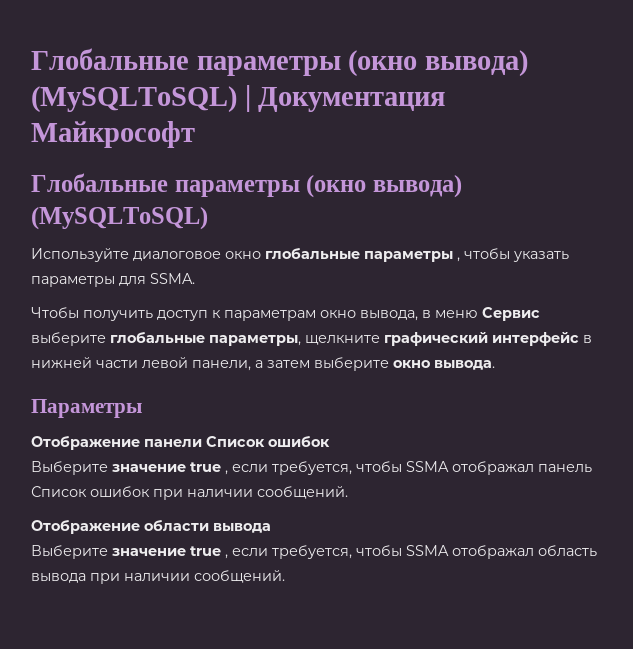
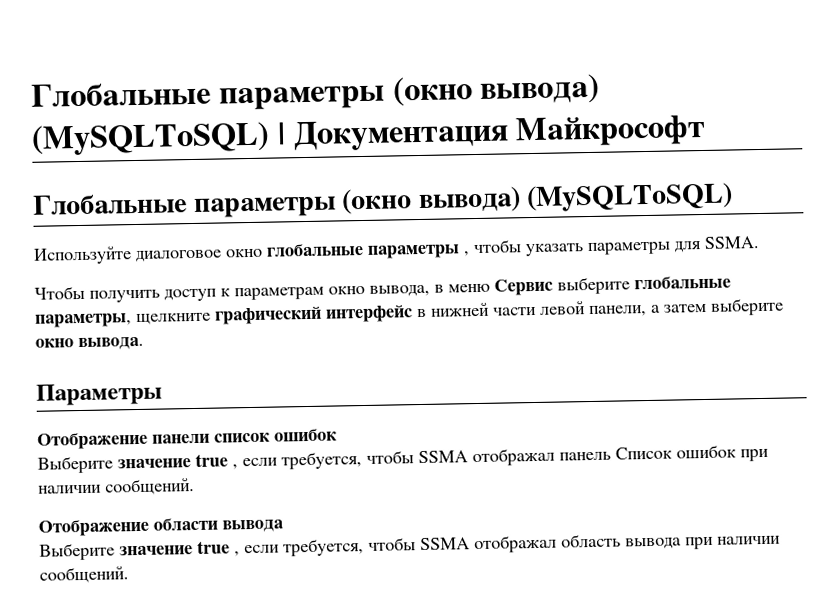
- Отображение панели Список ошибок
+ Отображение панели список ошибок

